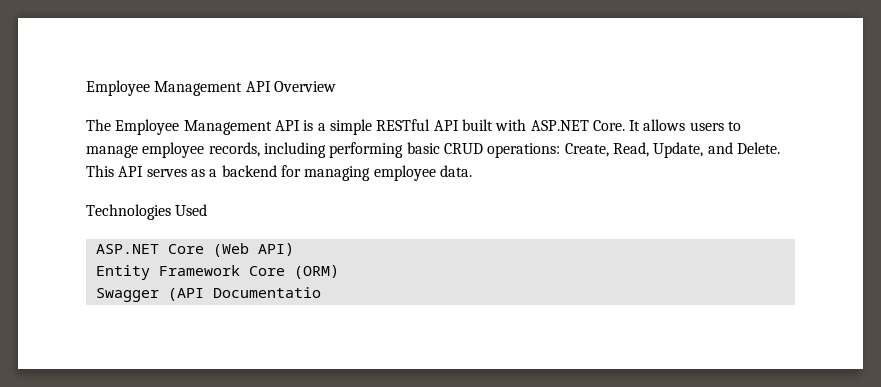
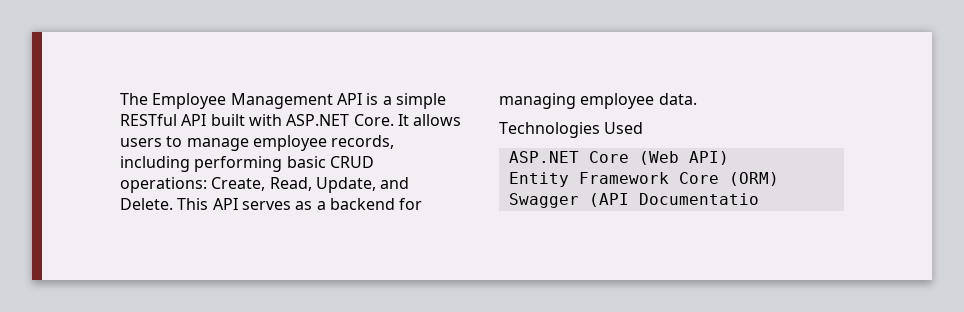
- Employee Management API Overview

